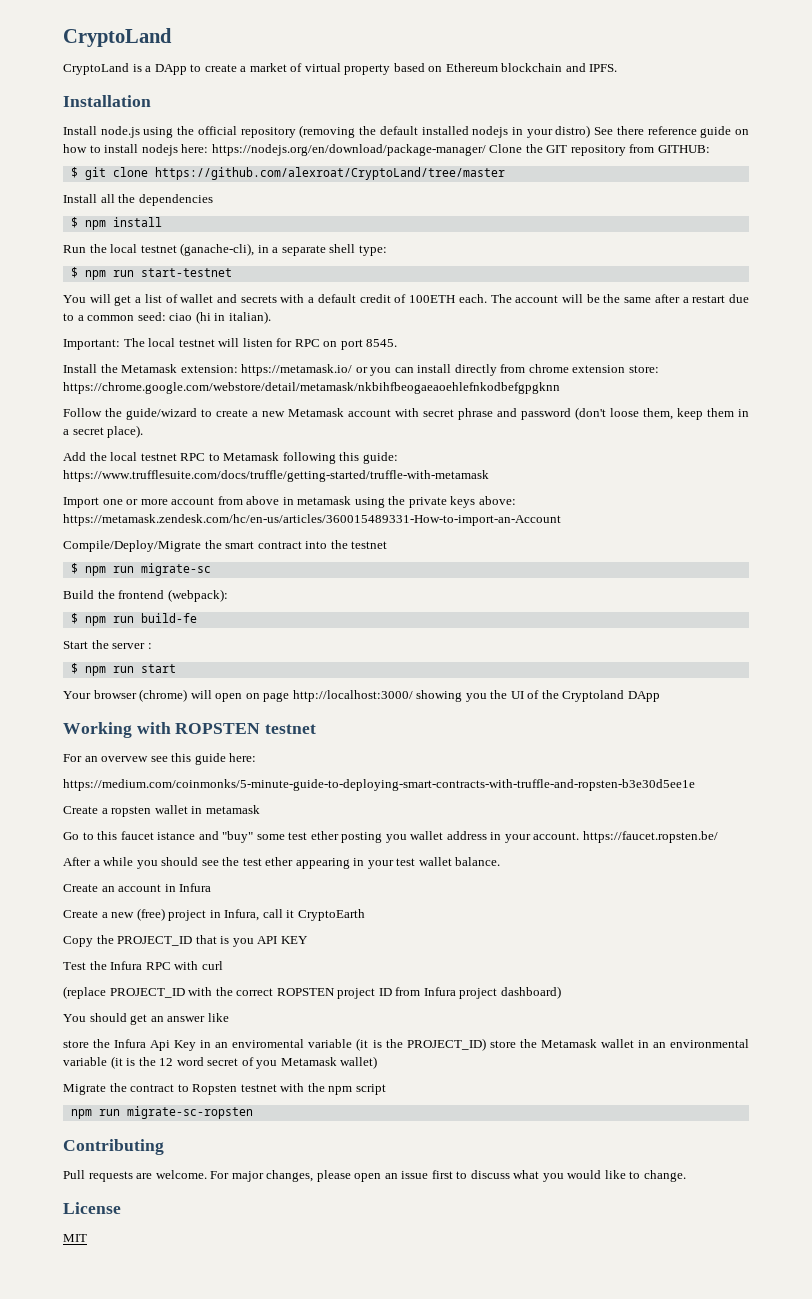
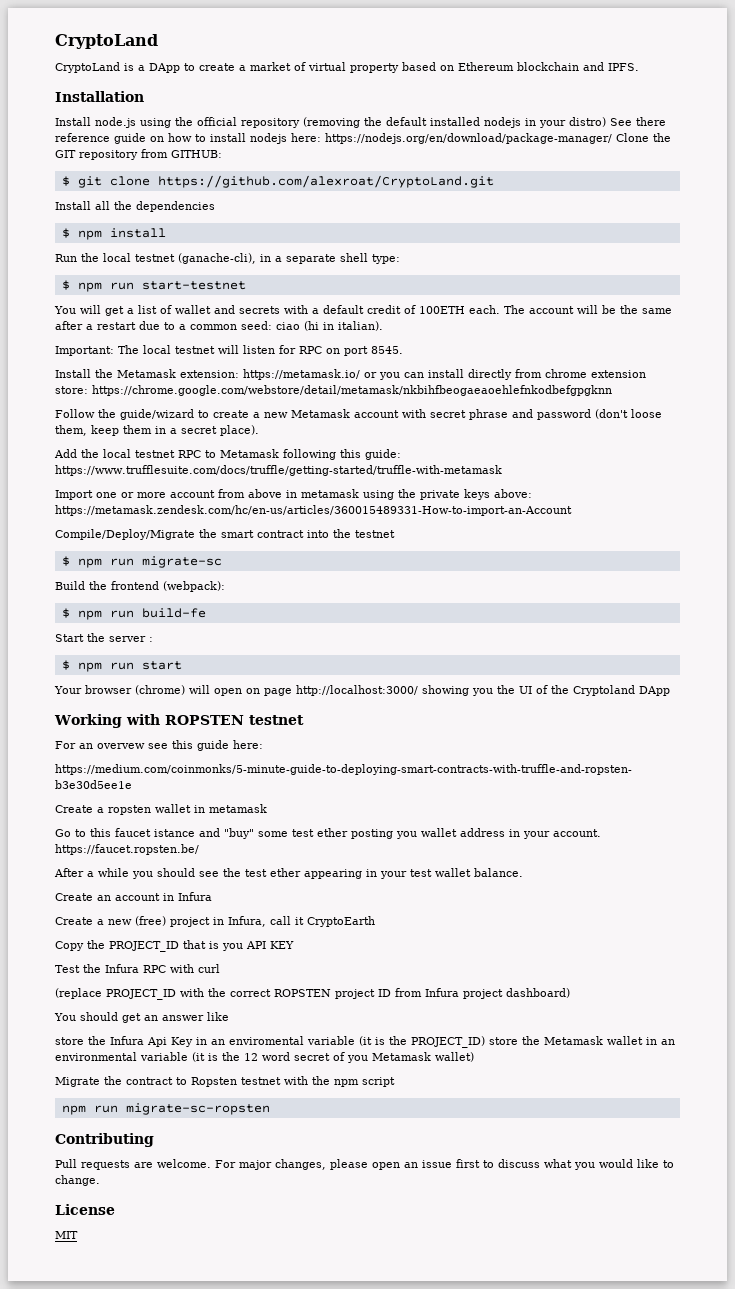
- $ git clone https://github.com/alexroat/CryptoLand/tree/master
+ $ git clone https://github.com/alexroat/CryptoLand.git

